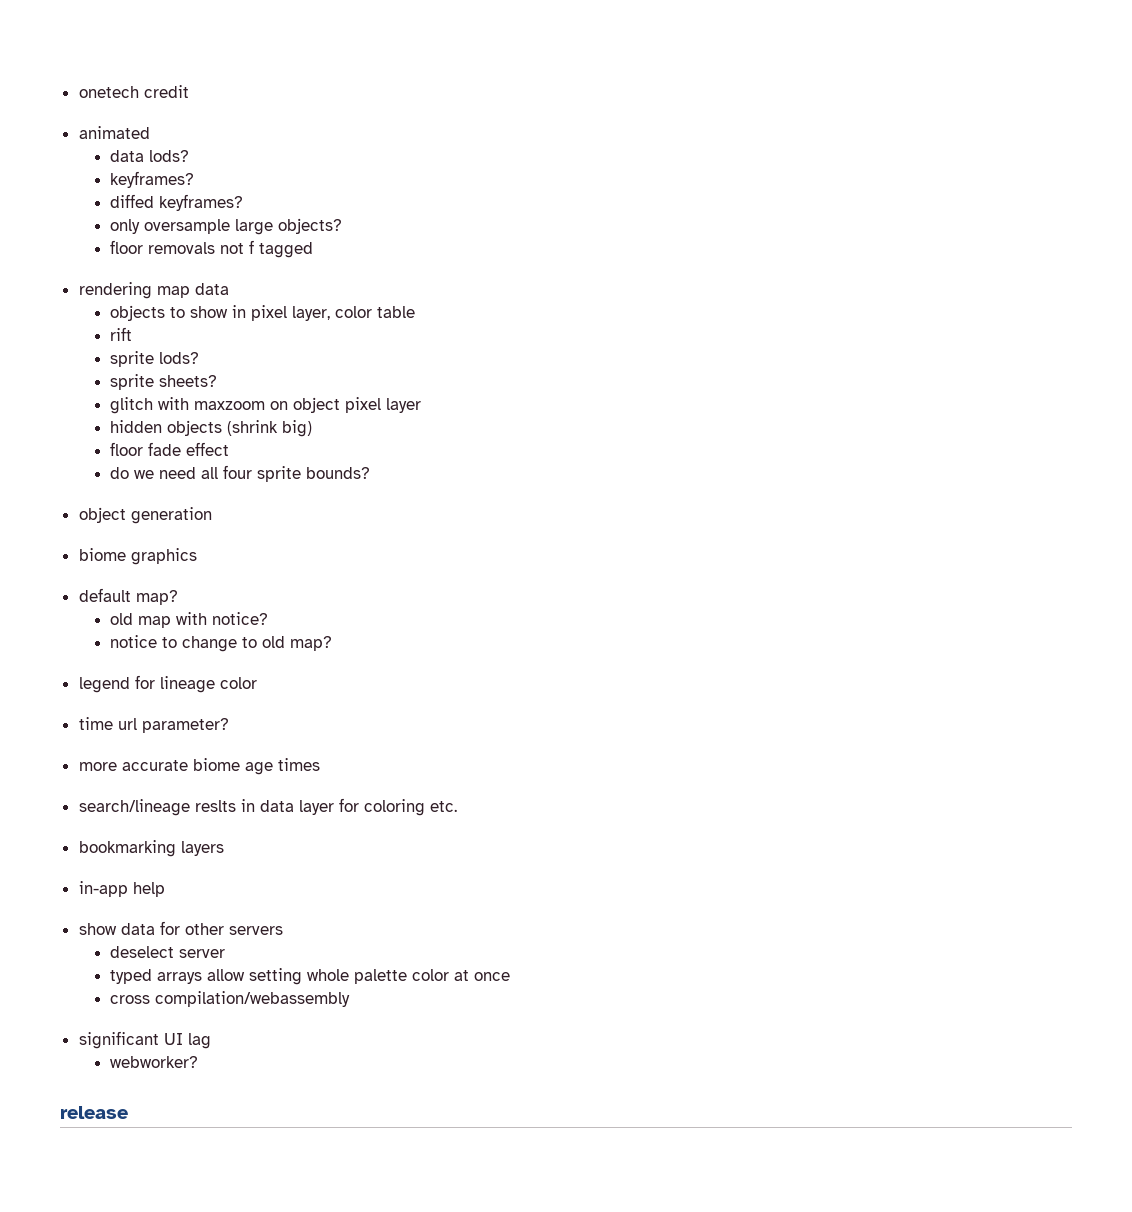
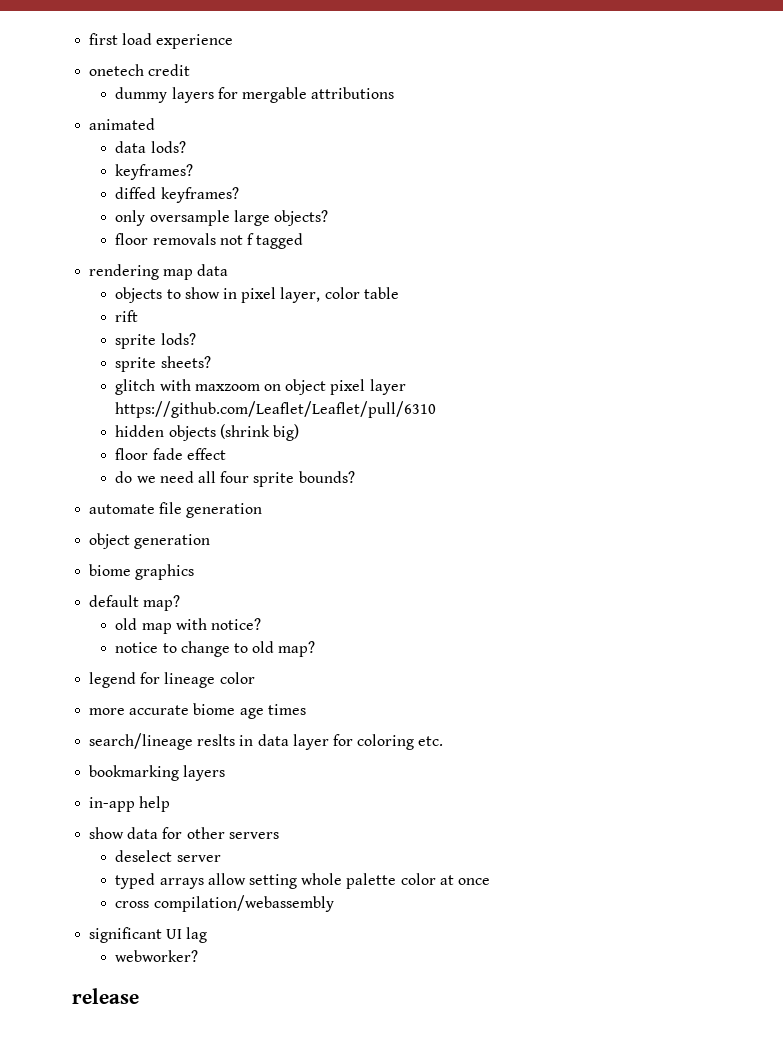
+ first load experience
+ dummy layers for mergable attributions
- glitch with maxzoom on object pixel layer
+ glitch with maxzoom on object pixel layer https://github.com/Leaflet/Leaflet/pull/6310
+ automate file generation
- time url parameter?

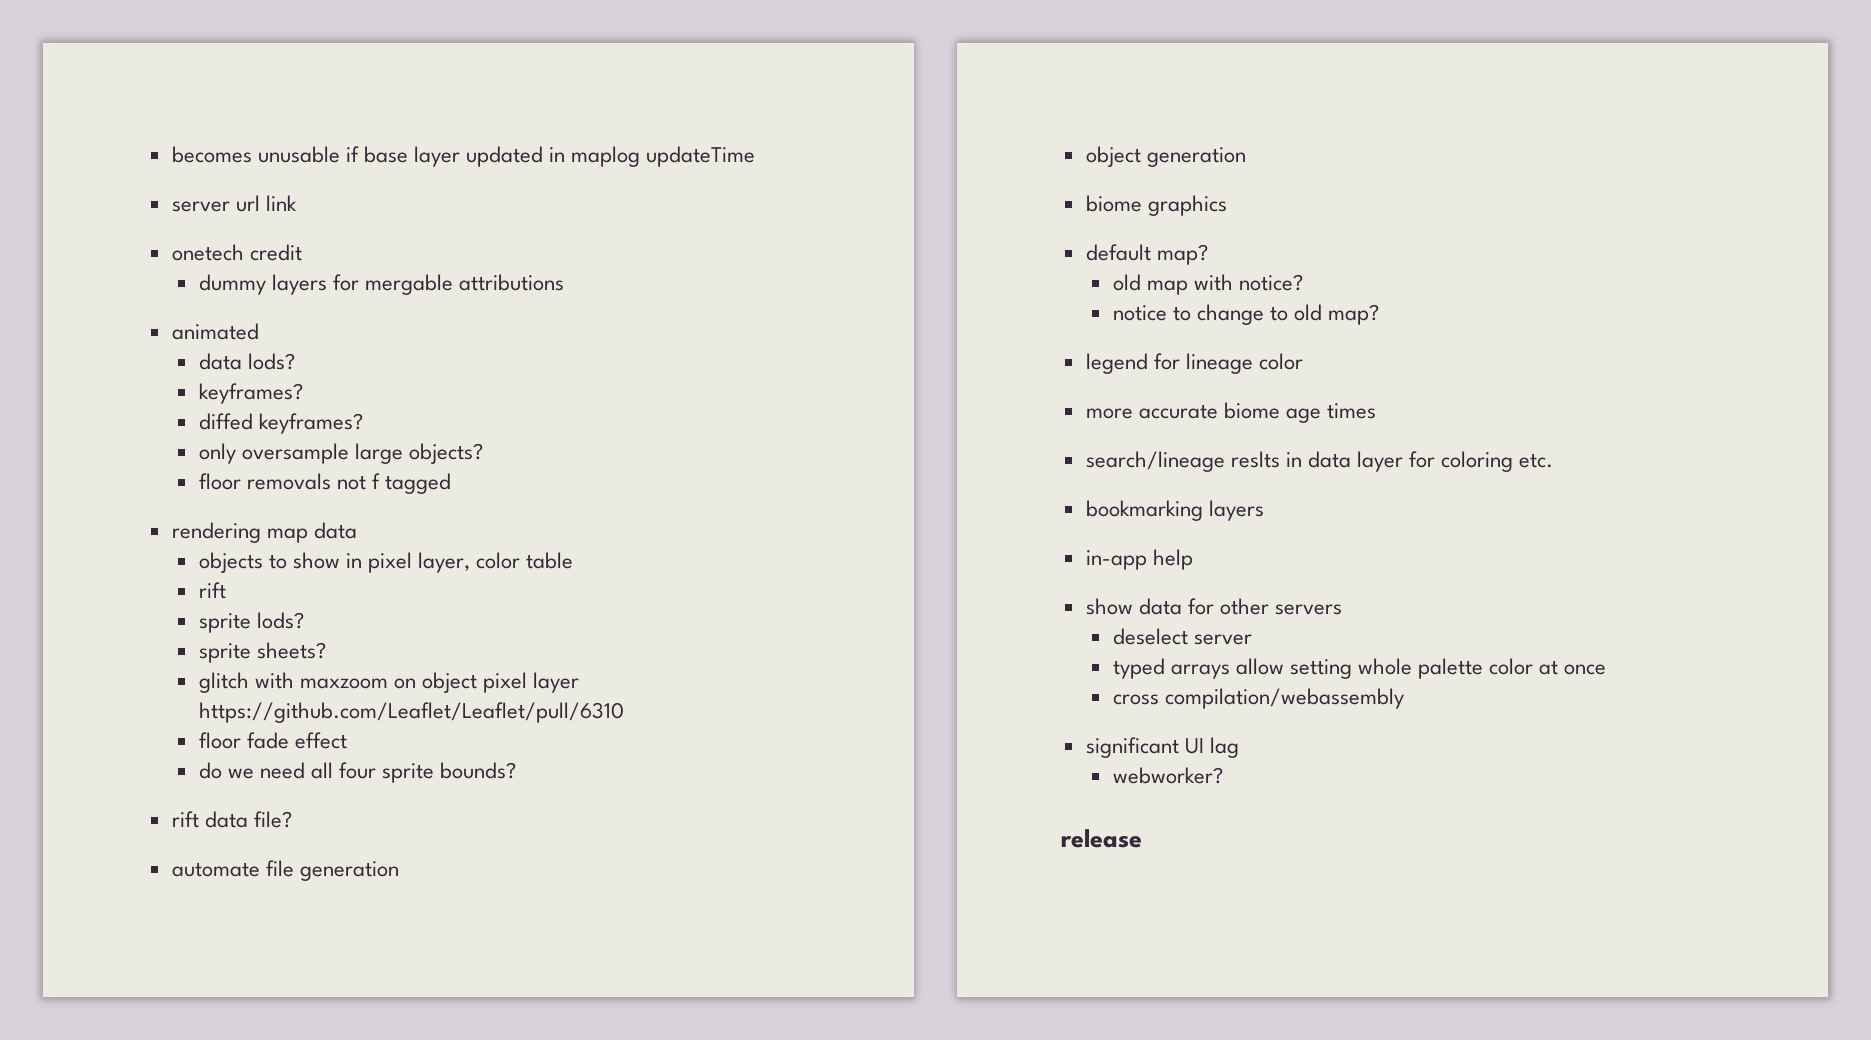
- first load experience
+ becomes unusable if base layer updated in maplog updateTime
+ server url link
- hidden objects (shrink big)
+ rift data file?

